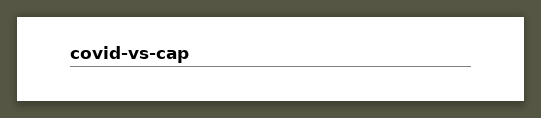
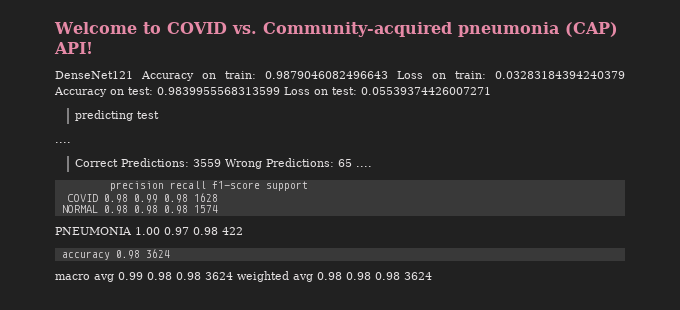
- covid-vs-cap
+ Welcome to COVID vs. Community-acquired pneumonia (CAP) API!
+ DenseNet121 Accuracy on train: 0.9879046082496643 Loss on train: 0.03283184394240379 Accuracy on test: 0.9839955568313599 Loss on test: 0.05539374426007271
+ predicting test
+ ....
+ Correct Predictions: 3559 Wrong Predictions: 65 ....
+ precision recall f1-score support
+ COVID 0.98 0.99 0.98 1628
+ NORMAL 0.98 0.98 0.98 1574
+ PNEUMONIA 1.00 0.97 0.98 422
+ accuracy 0.98 3624
+ macro avg 0.99 0.98 0.98 3624 weighted avg 0.98 0.98 0.98 3624

